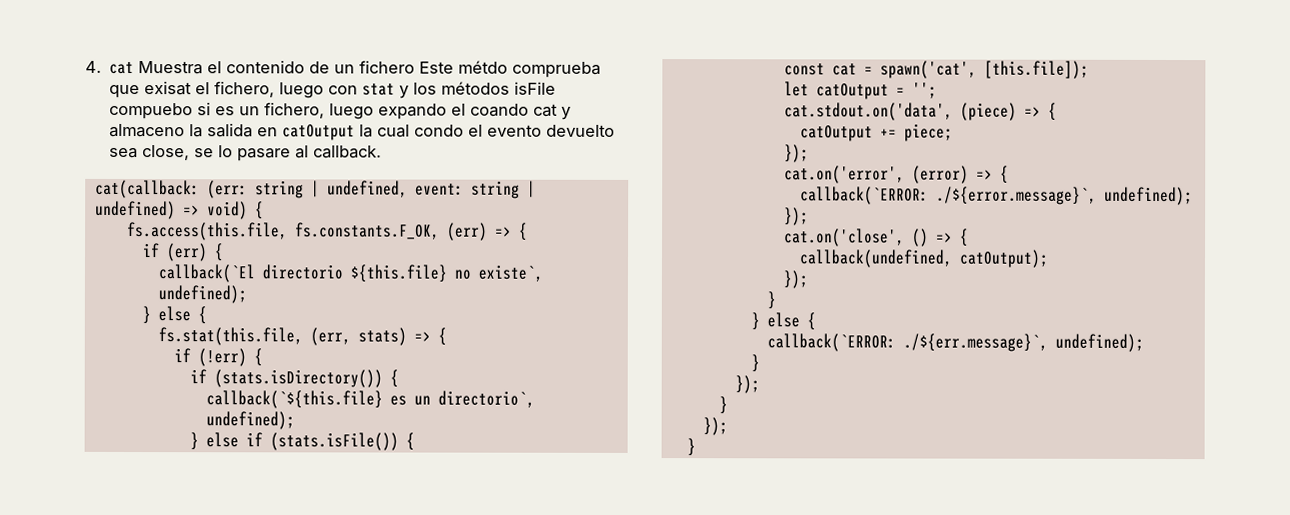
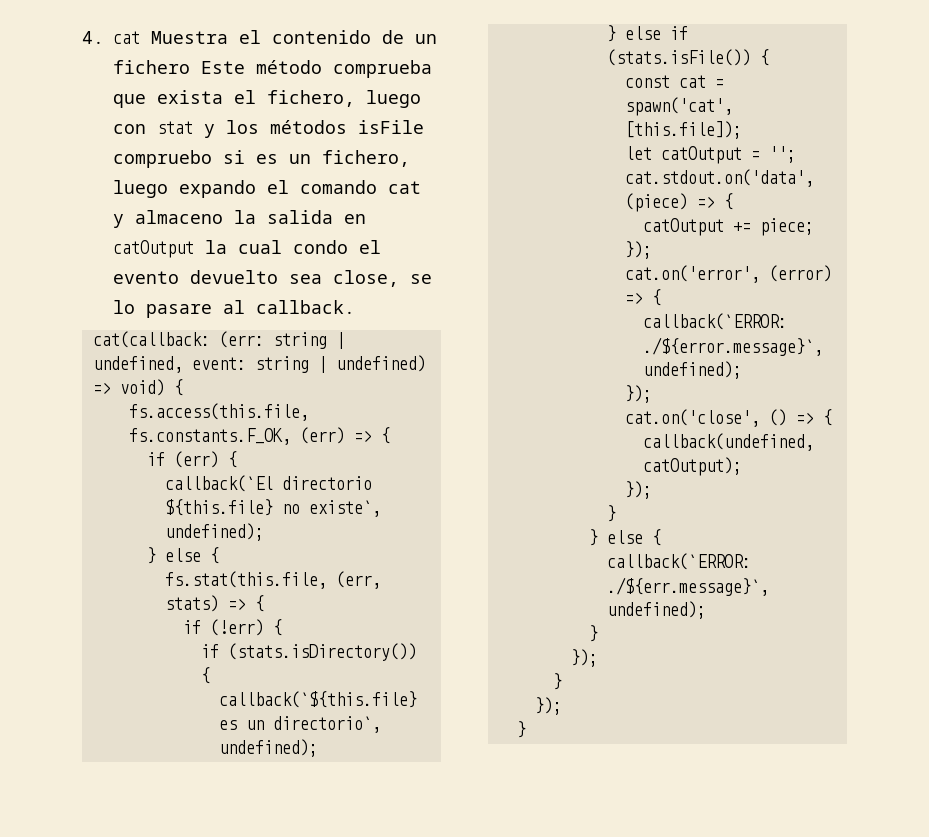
- 4. cat Muestra el contenido de un fichero Este métdo comprueba que exisat el fichero, luego con stat y los métodos isFile compuebo si es un fichero, luego expando el coando cat y almaceno la salida en catOutput la cual condo el evento devuelto sea close, se lo pasare al callback.
+ 4. cat Muestra el contenido de un fichero Este método comprueba que exista el fichero, luego con stat y los métodos isFile compruebo si es un fichero, luego expando el comando cat y almaceno la salida en catOutput la cual condo el evento devuelto sea close, se lo pasare al callback.

